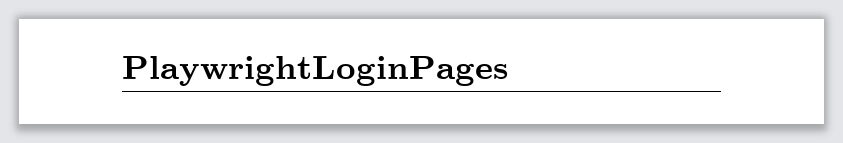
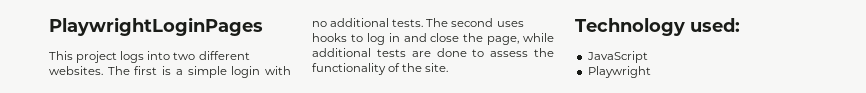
+ This project logs into two different websites. The first is a simple login with no additional tests. The second uses hooks to log in and close the page, while additional tests are done to assess the functionality of the site.
+ Technology used:
+ JavaScript
+ Playwright

